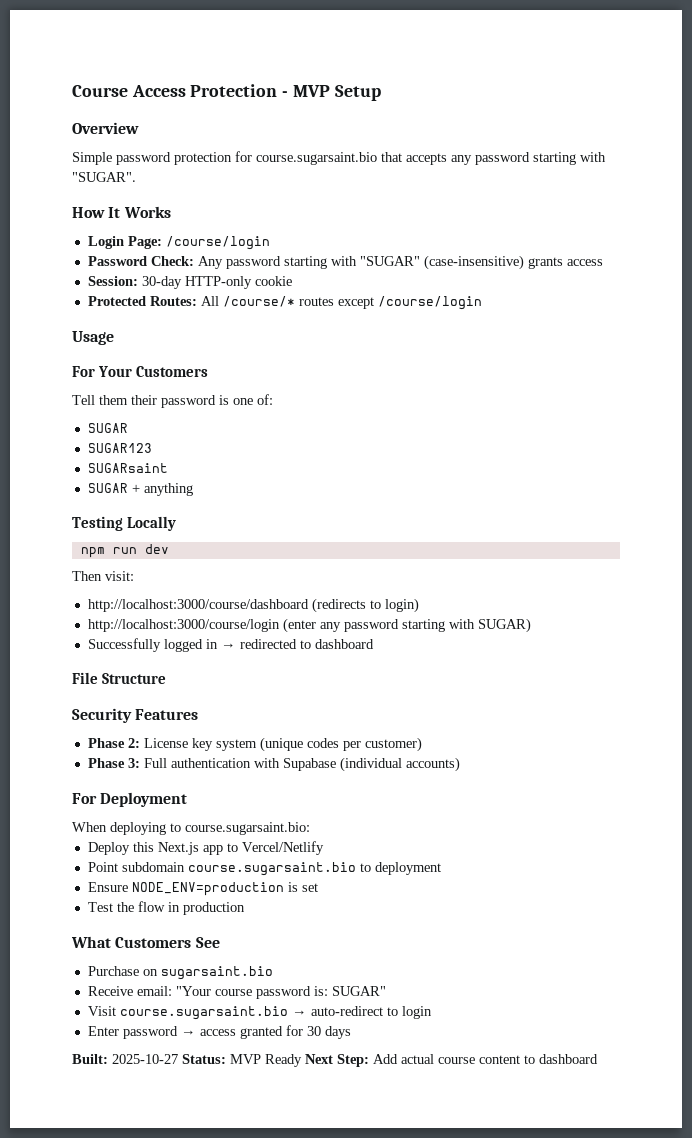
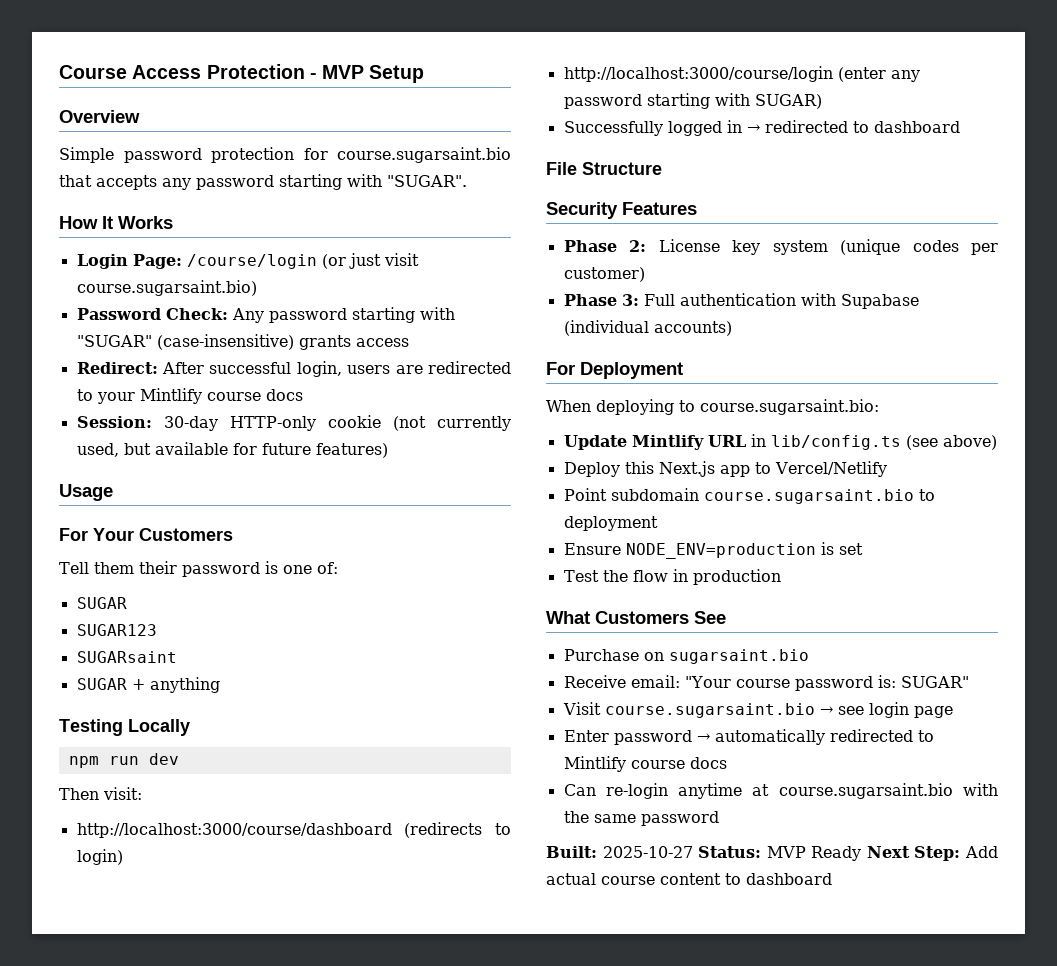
- Login Page: /course/login
+ Login Page: /course/login (or just visit course.sugarsaint.bio)
- Session: 30-day HTTP-only cookie
- Protected Routes: All /course/* routes except /course/login
+ Redirect: After successful login, users are redirected to your Mintlify course docs
+ Session: 30-day HTTP-only cookie (not currently used, but available for future features)
+ Update Mintlify URL in lib/config.ts (see above)
- Visit course.sugarsaint.bio → auto-redirect to login
+ Visit course.sugarsaint.bio → see login page
- Enter password → access granted for 30 days
+ Enter password → automatically redirected to Mintlify course docs
+ Can re-login anytime at course.sugarsaint.bio with the same password

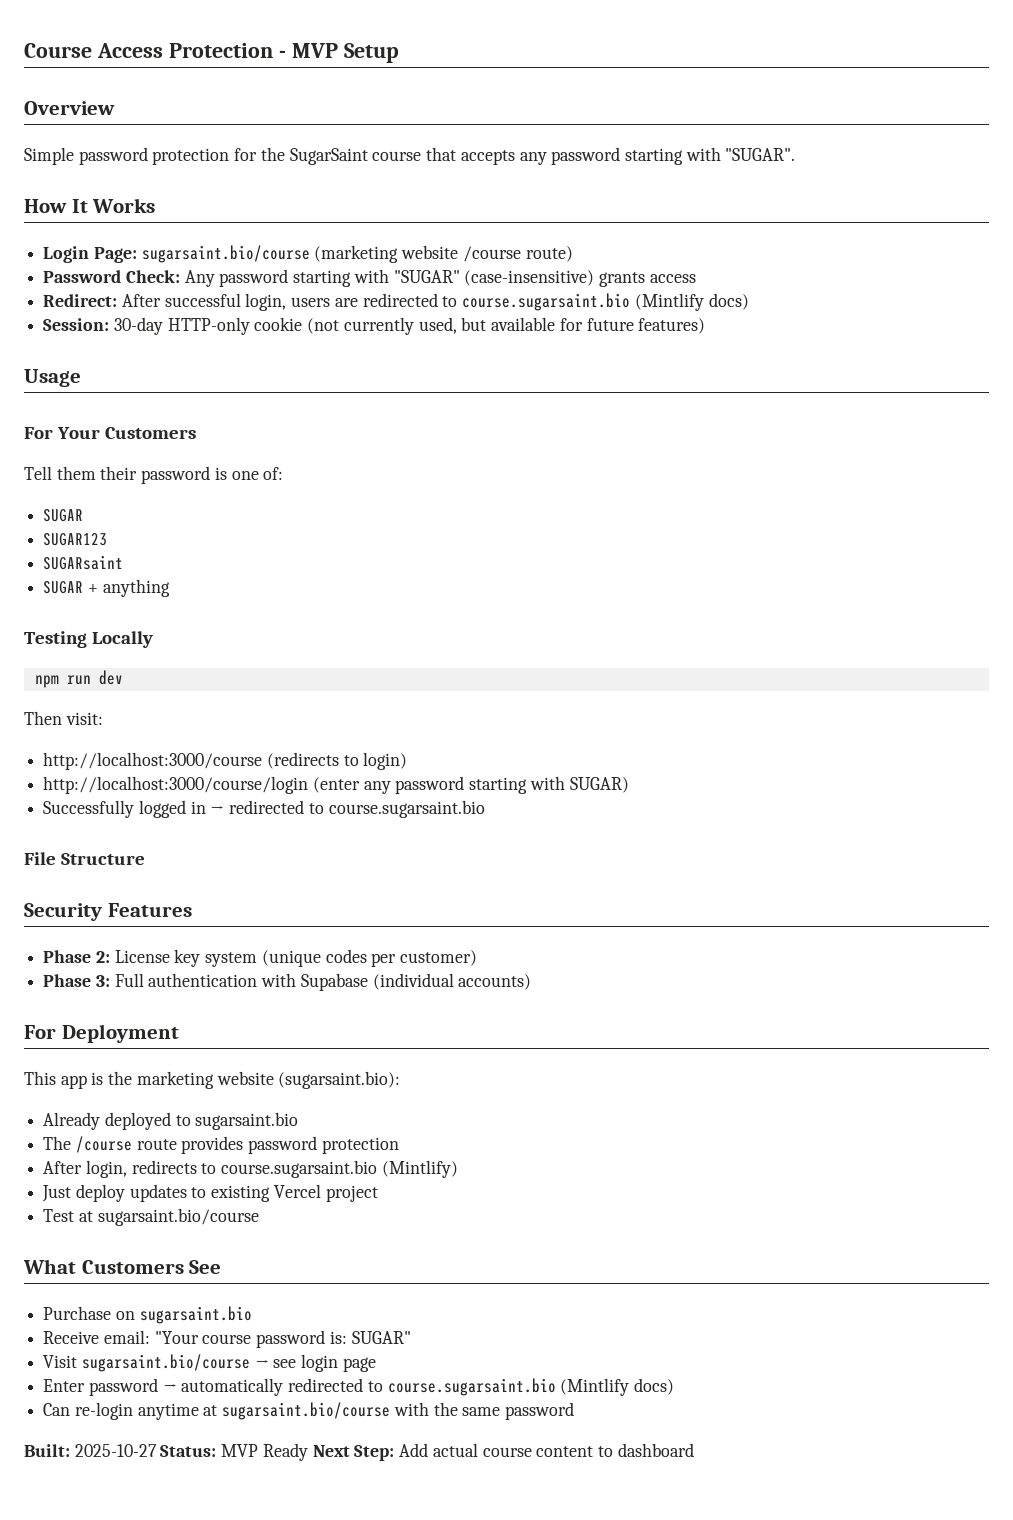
- Simple password protection for course.sugarsaint.bio that accepts any password starting with "SUGAR".
+ Simple password protection for the SugarSaint course that accepts any password starting with "SUGAR".
- Login Page: /course/login (or just visit course.sugarsaint.bio)
+ Login Page: sugarsaint.bio/course (marketing website /course route)
- Redirect: After successful login, users are redirected to your Mintlify course docs
+ Redirect: After successful login, users are redirected to course.sugarsaint.bio (Mintlify docs)
- http://localhost:3000/course/dashboard (redirects to login)
+ http://localhost:3000/course (redirects to login)
- Successfully logged in → redirected to dashboard
+ Successfully logged in → redirected to course.sugarsaint.bio
- When deploying to course.sugarsaint.bio:
- Update Mintlify URL in lib/config.ts (see above)
- Deploy this Next.js app to Vercel/Netlify
- Point subdomain course.sugarsaint.bio to deployment
- Ensure NODE_ENV=production is set
- Test the flow in production
+ This app is the marketing website (sugarsaint.bio):
+ Already deployed to sugarsaint.bio
+ The /course route provides password protection
+ After login, redirects to course.sugarsaint.bio (Mintlify)
+ Just deploy updates to existing Vercel project
+ Test at sugarsaint.bio/course
- Visit course.sugarsaint.bio → see login page
+ Visit sugarsaint.bio/course → see login page
- Enter password → automatically redirected to Mintlify course docs
+ Enter password → automatically redirected to course.sugarsaint.bio (Mintlify docs)
- Can re-login anytime at course.sugarsaint.bio with the same password
+ Can re-login anytime at sugarsaint.bio/course with the same password

